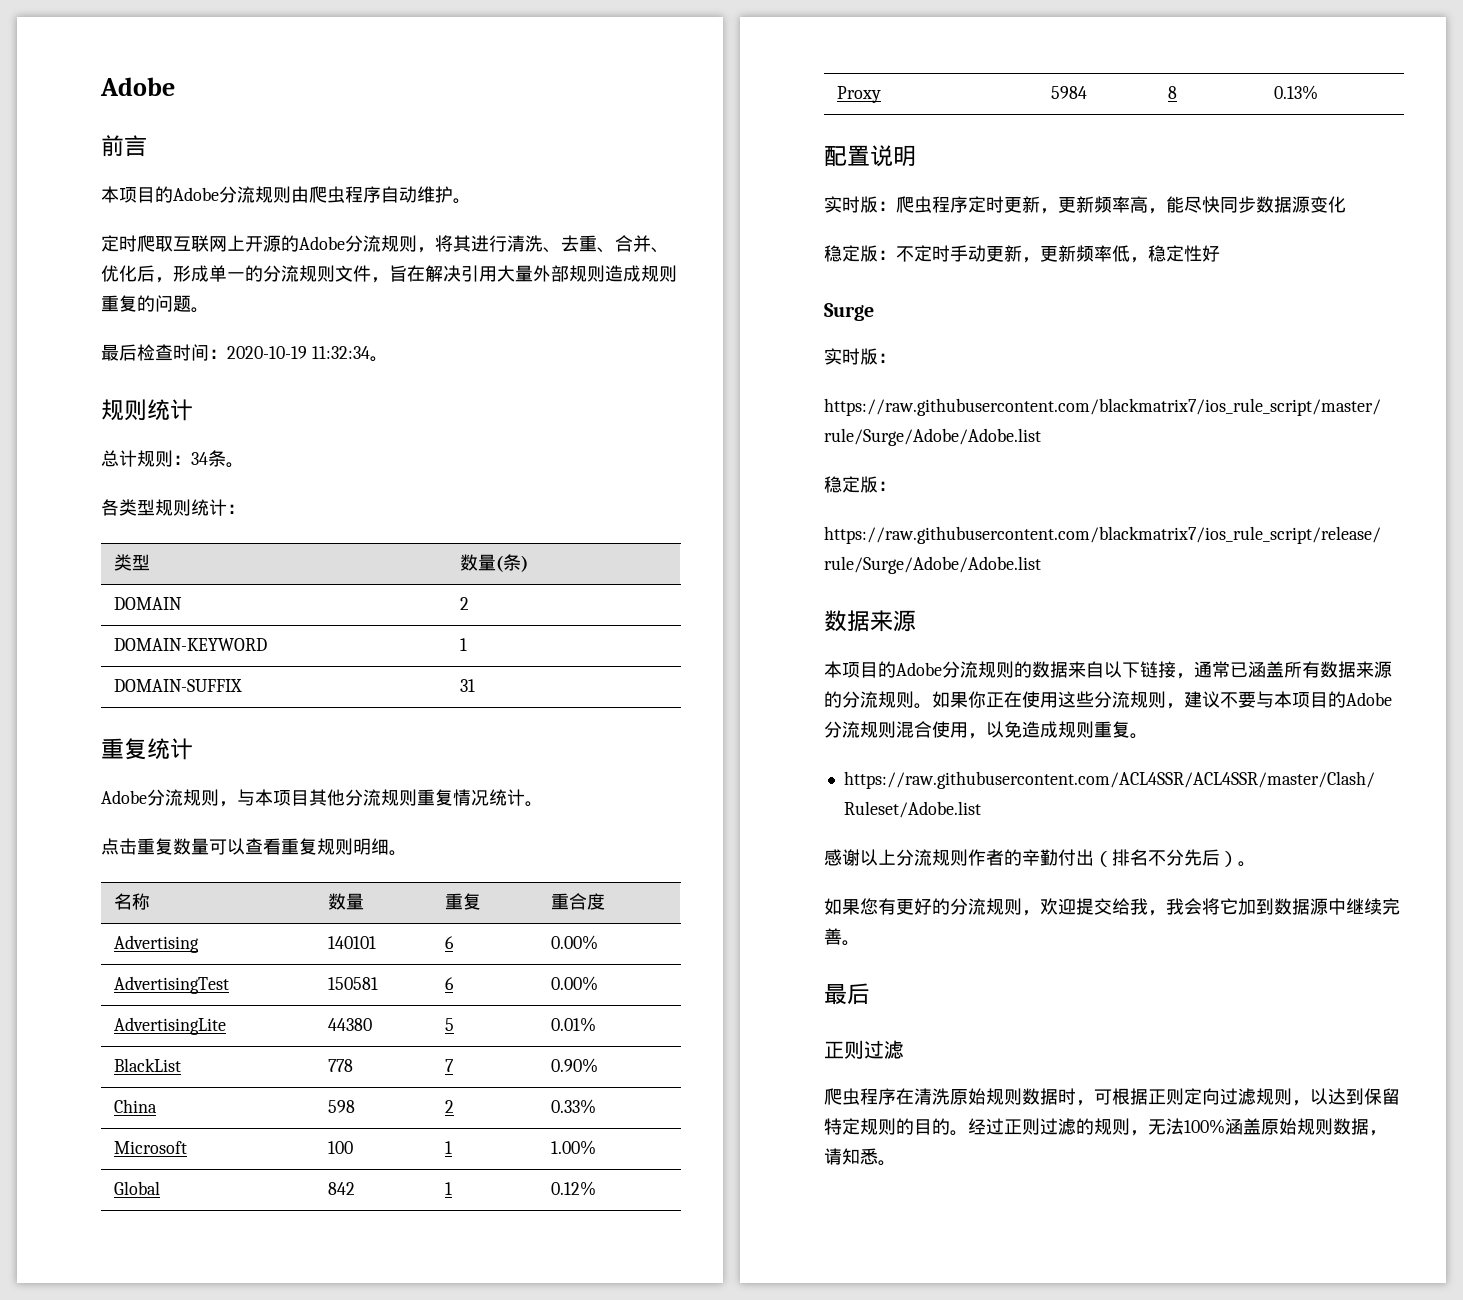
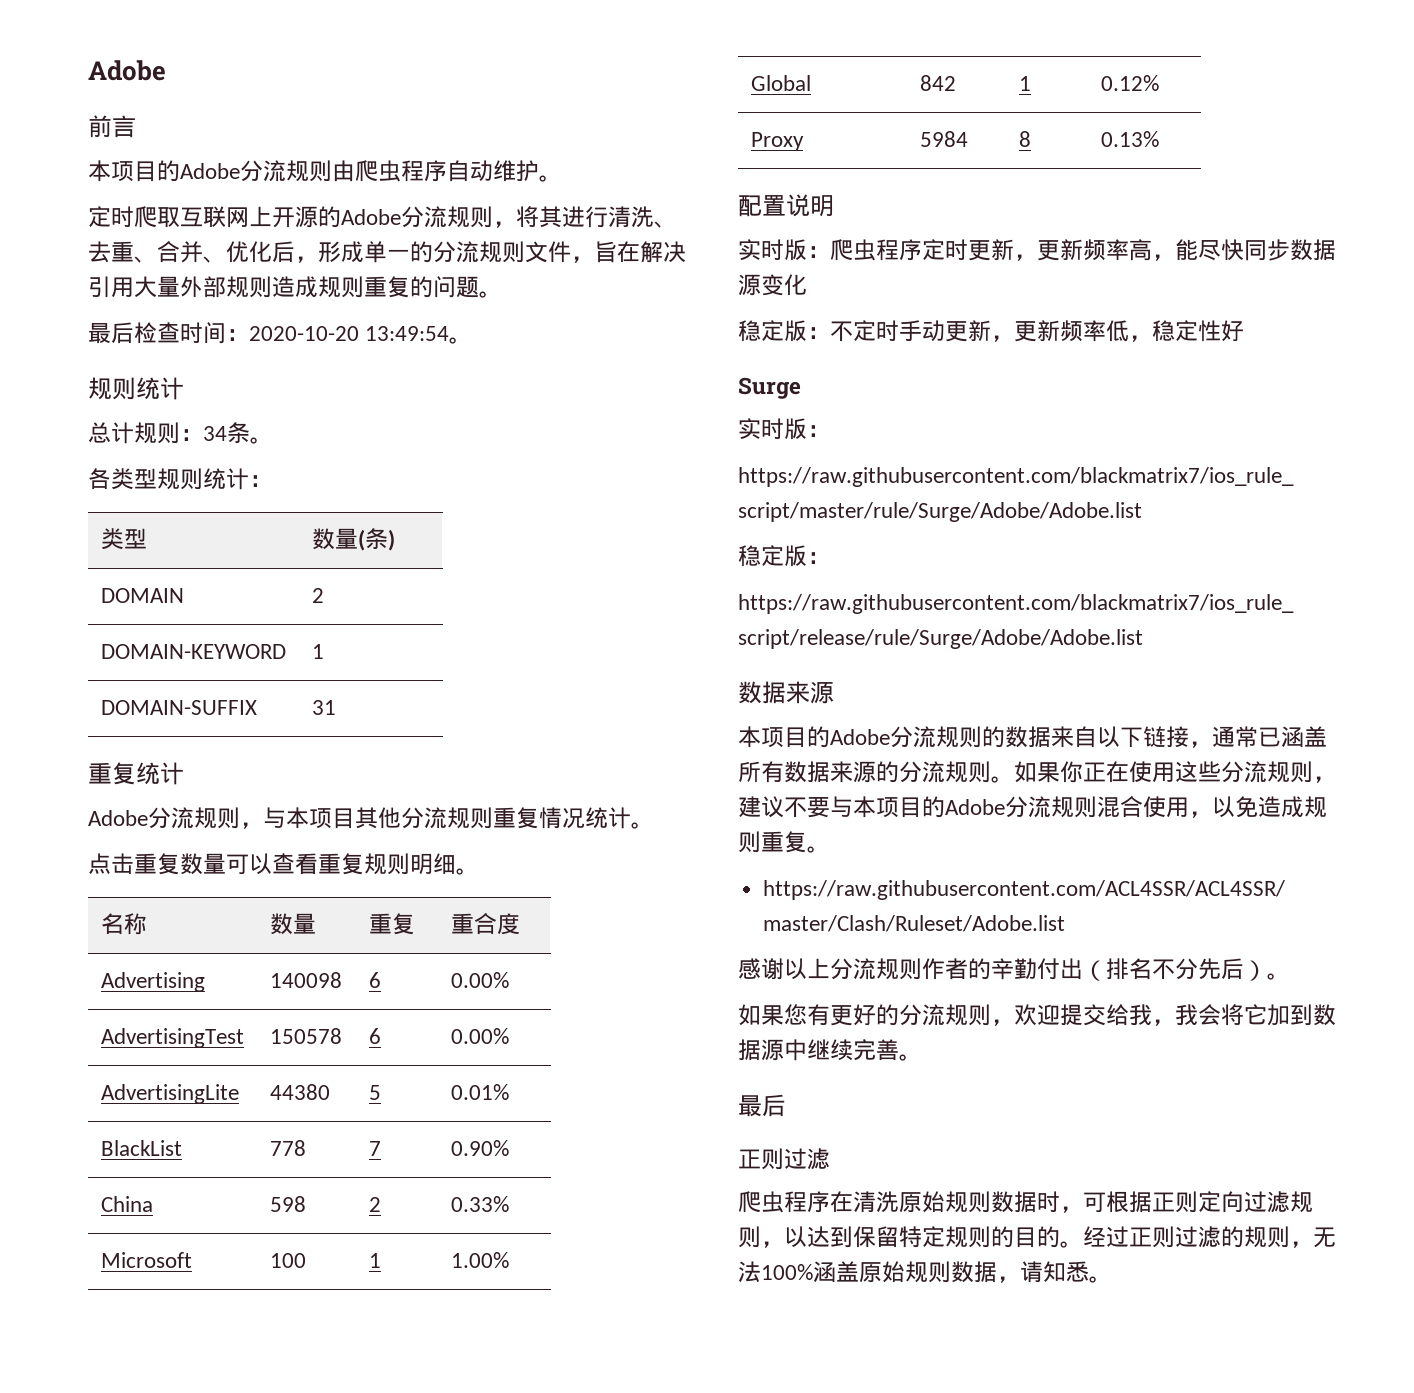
- 最后检查时间：2020-10-19 11:32:34。
+ 最后检查时间：2020-10-20 13:49:54。
- Advertising | 140101 | 6 | 0.00%
+ Advertising | 140098 | 6 | 0.00%
- AdvertisingTest | 150581 | 6 | 0.00%
+ AdvertisingTest | 150578 | 6 | 0.00%

